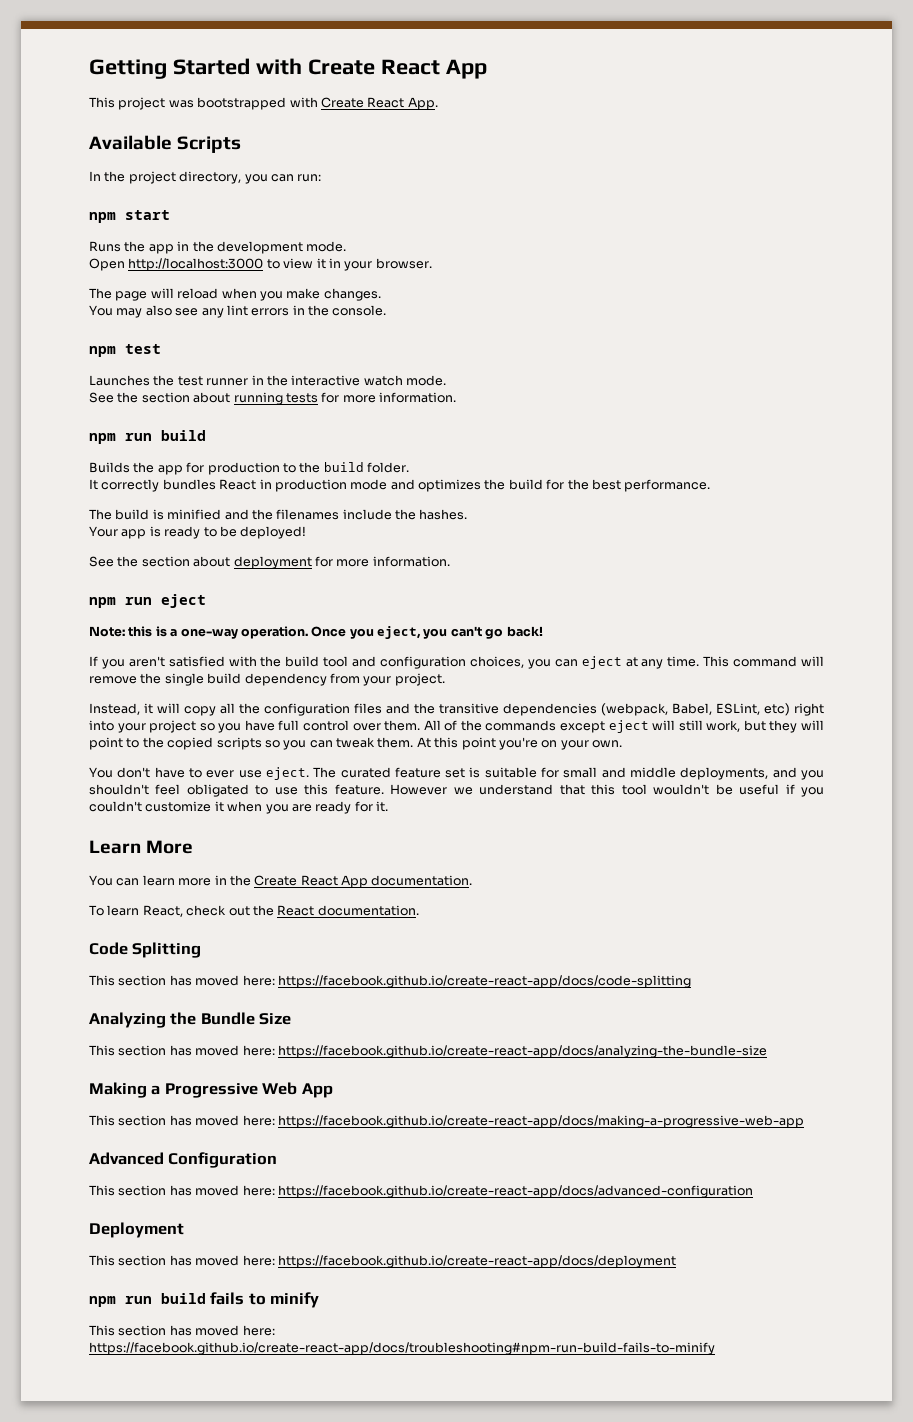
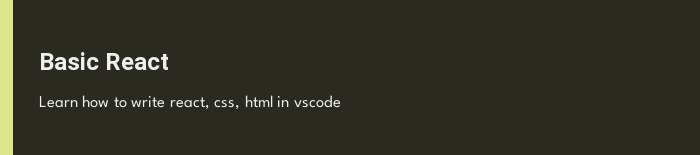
- Getting Started with Create React App
- This project was bootstrapped with Create React App.
- Available Scripts
- In the project directory, you can run:
- npm start
- Runs the app in the development mode.
- Open http://localhost:3000 to view it in your browser.
- The page will reload when you make changes.
- You may also see any lint errors in the console.
- npm test
- Launches the test runner in the interactive watch mode.
- See the section about running tests for more information.
- npm run build
- Builds the app for production to the build folder.
- It correctly bundles React in production mode and optimizes the build for the best performance.
- The build is minified and the filenames include the hashes.
- Your app is ready to be deployed!
- See the section about deployment for more information.
- npm run eject
- Note: this is a one-way operation. Once you eject, you can't go back!
- If you aren't satisfied with the build tool and configuration choices, you can eject at any time. This command will remove the single build dependency from your project.
- Instead, it will copy all the configuration files and the transitive dependencies (webpack, Babel, ESLint, etc) right into your project so you have full control over them. All of the commands except eject will still work, but they will point to the copied scripts so you can tweak them. At this point you're on your own.
- You don't have to ever use eject. The curated feature set is suitable for small and middle deployments, and you shouldn't feel obligated to use this feature. However we understand that this tool wouldn't be useful if you couldn't customize it when you are ready for it.
- Learn More
- You can learn more in the Create React App documentation.
- To learn React, check out the React documentation.
- Code Splitting
- This section has moved here: https://facebook.github.io/create-react-app/docs/code-splitting
- Analyzing the Bundle Size
- This section has moved here: https://facebook.github.io/create-react-app/docs/analyzing-the-bundle-size
- Making a Progressive Web App
- This section has moved here: https://facebook.github.io/create-react-app/docs/making-a-progressive-web-app
- Advanced Configuration
- This section has moved here: https://facebook.github.io/create-react-app/docs/advanced-configuration
- Deployment
- This section has moved here: https://facebook.github.io/create-react-app/docs/deployment
- npm run build fails to minify
- This section has moved here: https://facebook.github.io/create-react-app/docs/troubleshooting#npm-run-build-fails-to-minify
+ Basic React
+ Learn how to write react, css, html in vscode

